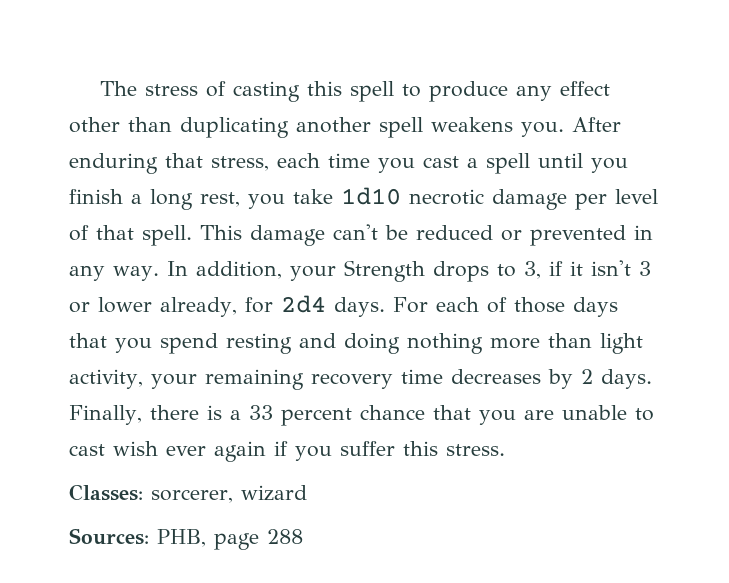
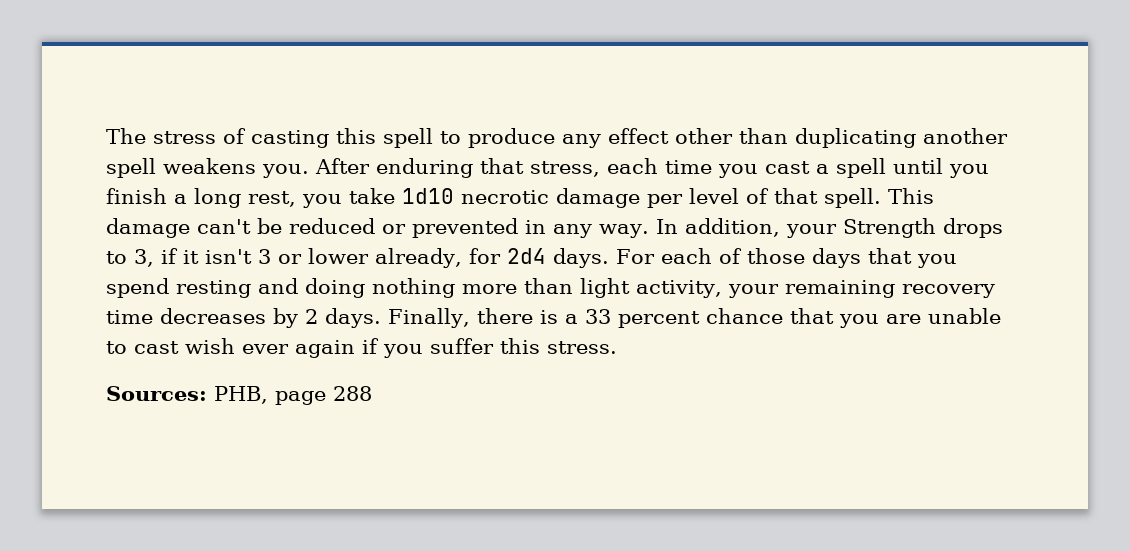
- Classes: sorcerer, wizard

